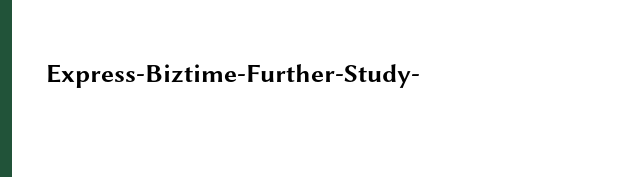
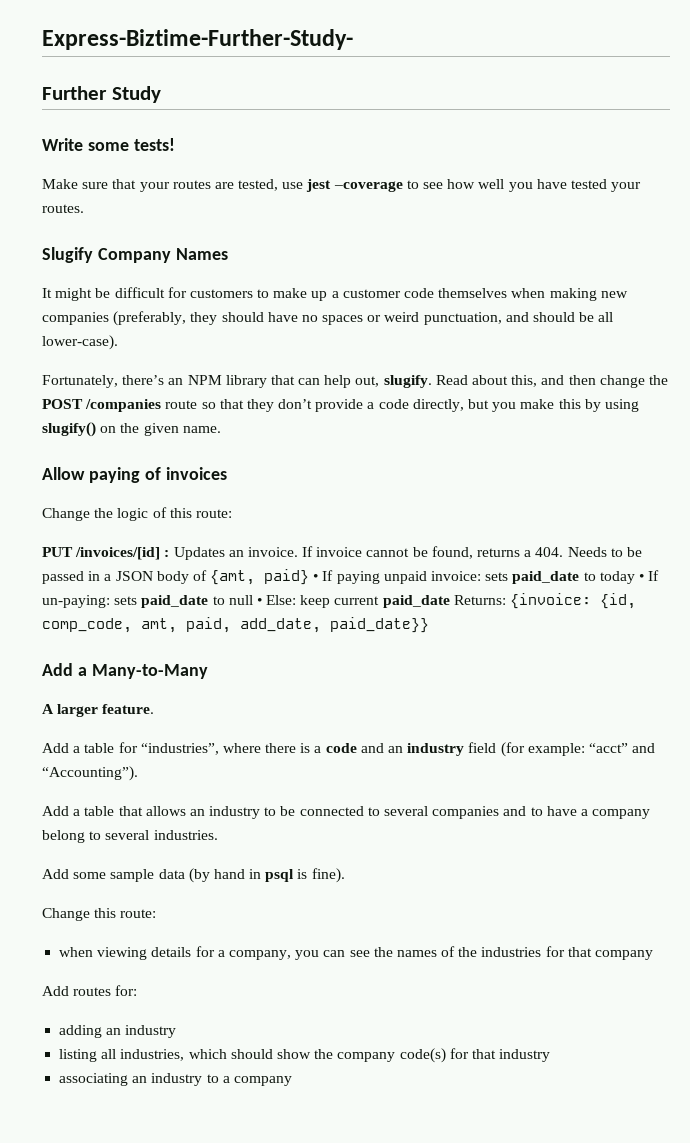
+ Further Study
+ Write some tests!
+ Make sure that your routes are tested, use jest –coverage to see how well you have tested your routes.
+ Slugify Company Names
+ It might be difficult for customers to make up a customer code themselves when making new companies (preferably, they should have no spaces or weird punctuation, and should be all lower-case).
+ Fortunately, there’s an NPM library that can help out, slugify. Read about this, and then change the POST /companies route so that they don’t provide a code directly, but you make this by using slugify() on the given name.
+ Allow paying of invoices
+ Change the logic of this route:
+ PUT /invoices/[id] : Updates an invoice. If invoice cannot be found, returns a 404. Needs to be passed in a JSON body of {amt, paid} • If paying unpaid invoice: sets paid_date to today • If un-paying: sets paid_date to null • Else: keep current paid_date Returns: {invoice: {id, comp_code, amt, paid, add_date, paid_date}}
+ Add a Many-to-Many
+ A larger feature.
+ Add a table for “industries”, where there is a code and an industry field (for example: “acct” and “Accounting”).
+ Add a table that allows an industry to be connected to several companies and to have a company belong to several industries.
+ Add some sample data (by hand in psql is fine).
+ Change this route:
+ when viewing details for a company, you can see the names of the industries for that company
+ Add routes for:
+ adding an industry
+ listing all industries, which should show the company code(s) for that industry
+ associating an industry to a company

